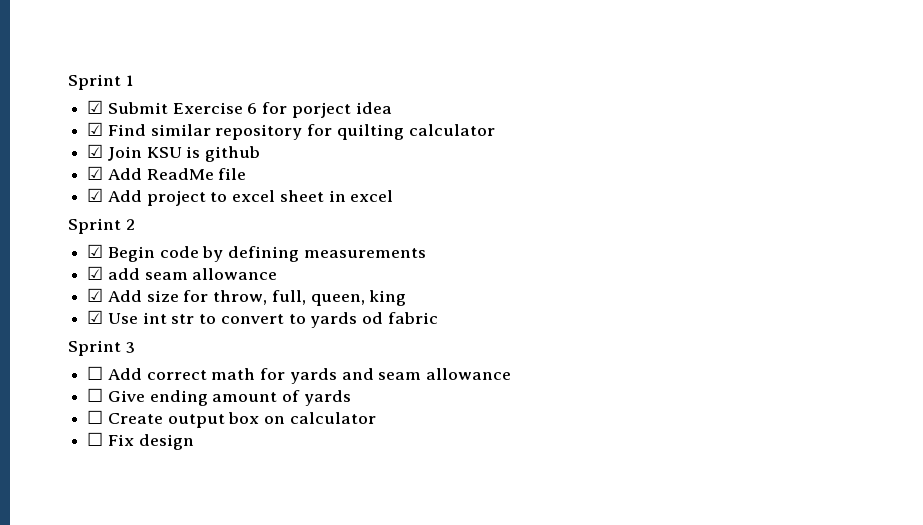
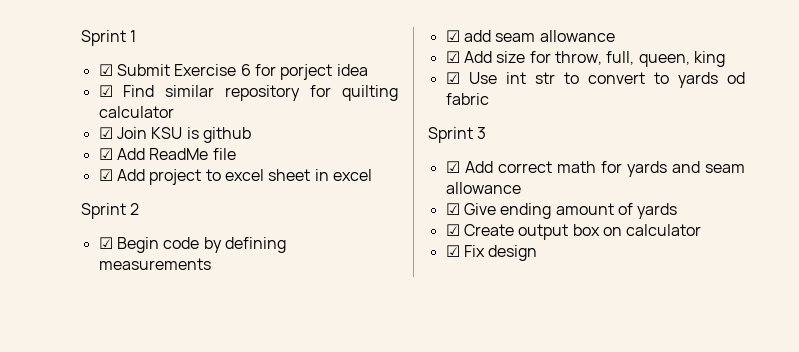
- ☐ Add correct math for yards and seam allowance
+ ☑ Add correct math for yards and seam allowance
- ☐ Give ending amount of yards
+ ☑ Give ending amount of yards
- ☐ Create output box on calculator
+ ☑ Create output box on calculator
- ☐ Fix design
+ ☑ Fix design

